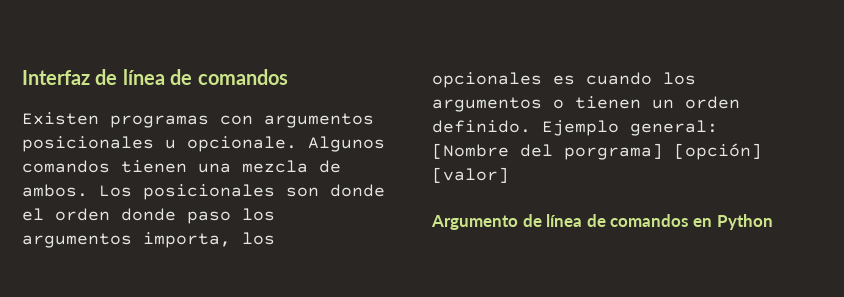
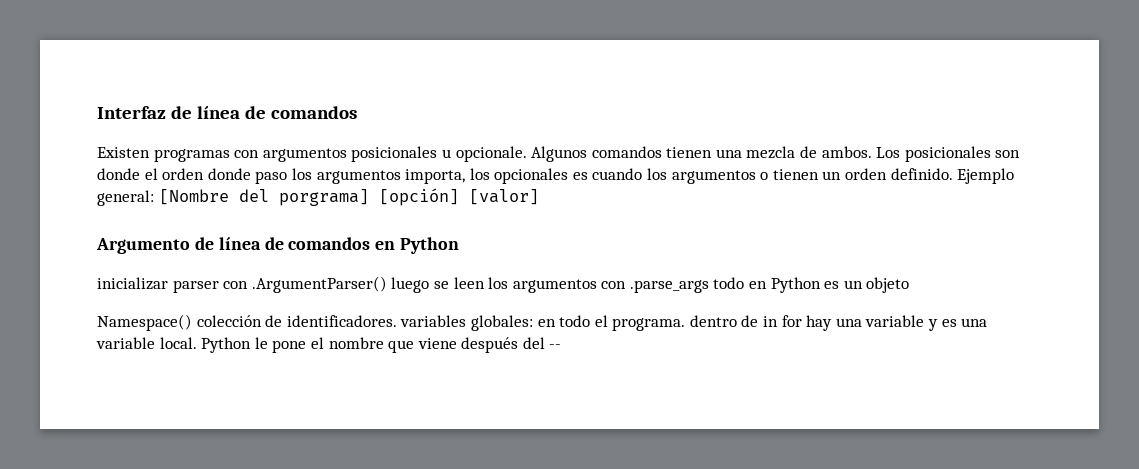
+ inicializar parser con .ArgumentParser() luego se leen los argumentos con .parse_args todo en Python es un objeto
+ Namespace() colección de identificadores. variables globales: en todo el programa. dentro de in for hay una variable y es una variable local. Python le pone el nombre que viene después del --

